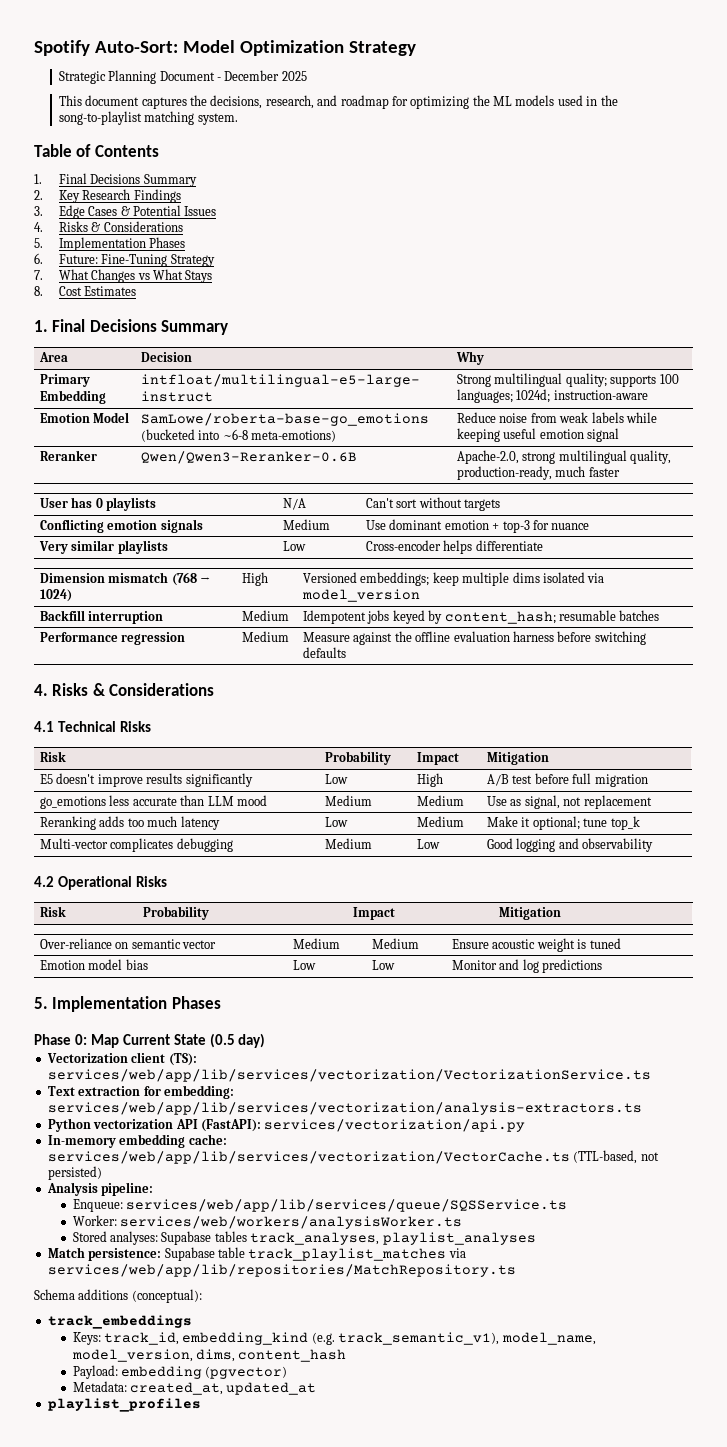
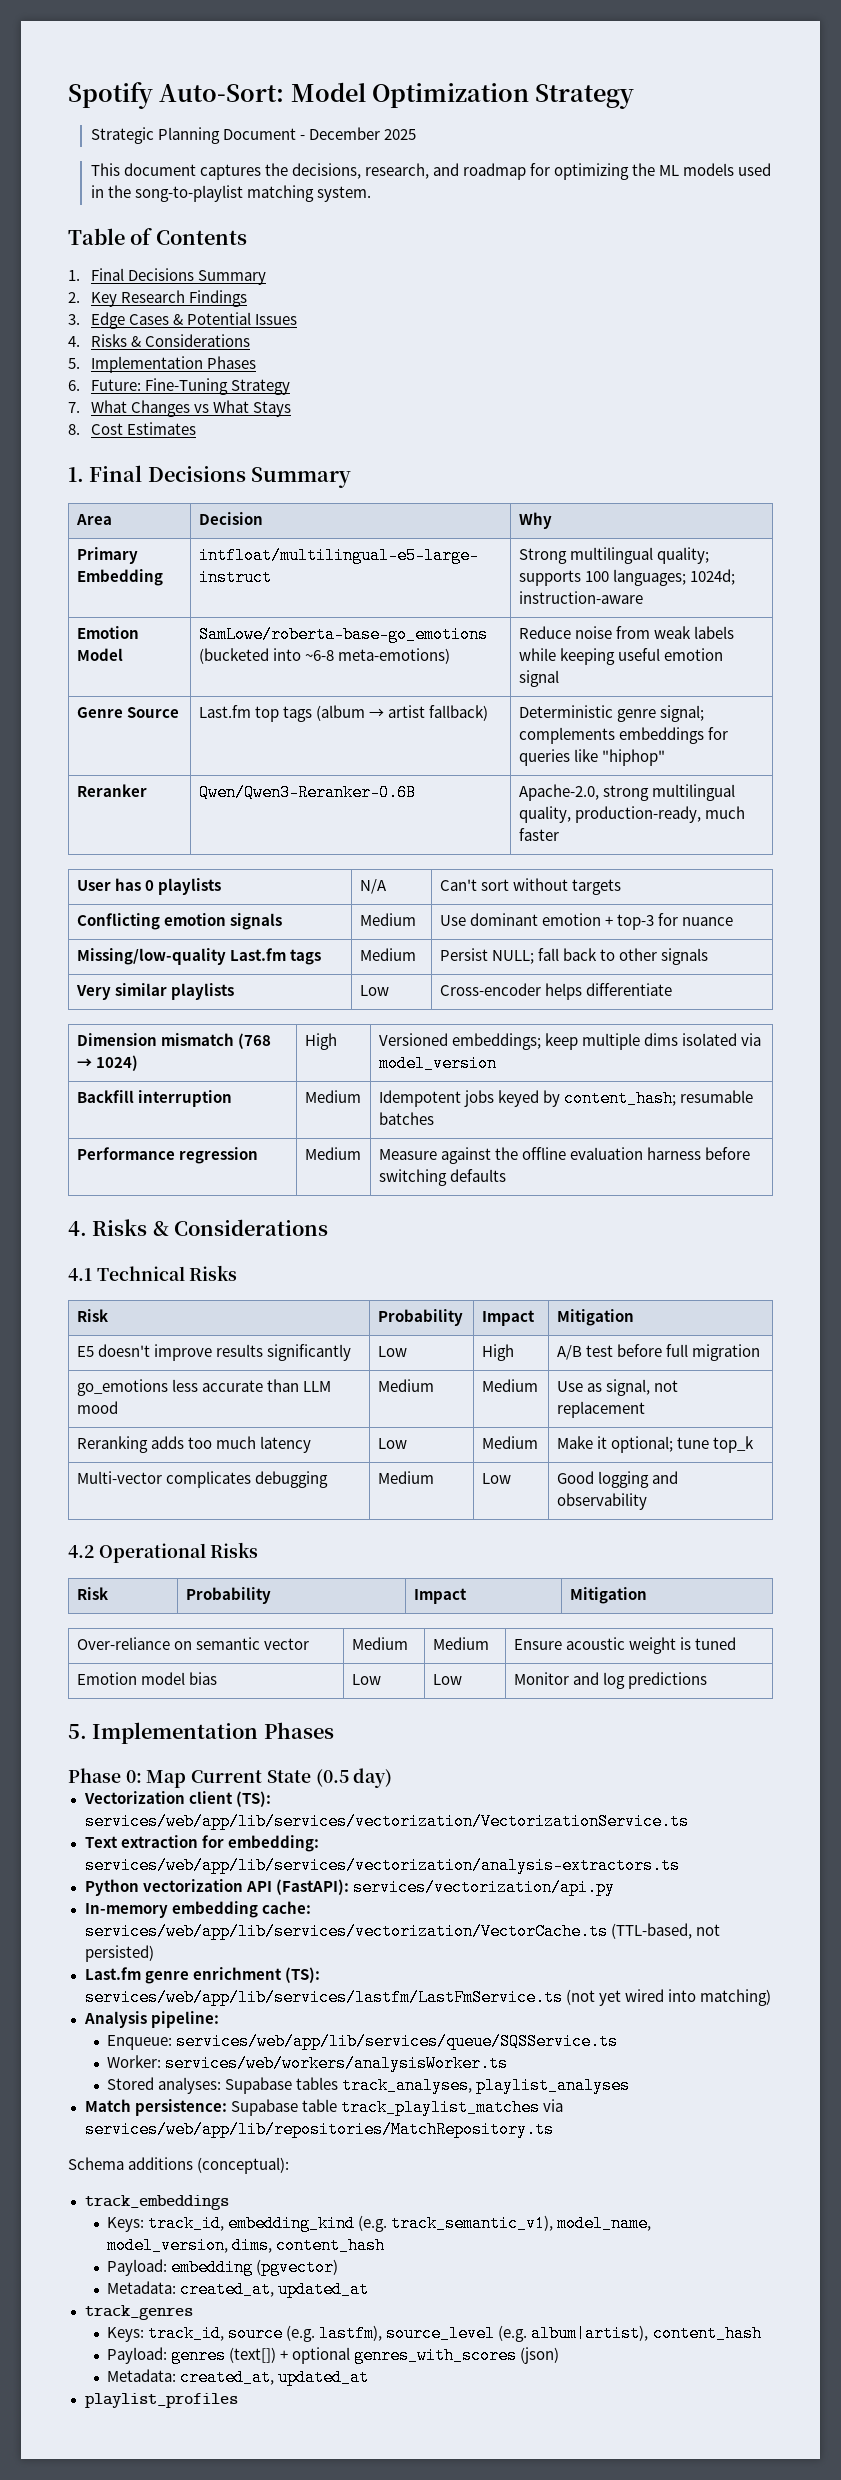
+ Genre Source | Last.fm top tags (album → artist fallback) | Deterministic genre signal; complements embeddings for queries like "hiphop"
+ Missing/low-quality Last.fm tags | Medium | Persist NULL; fall back to other signals
+ Last.fm genre enrichment (TS): services/web/app/lib/services/lastfm/LastFmService.ts (not yet wired into matching)
+ track_genres
+ Keys: track_id, source (e.g. lastfm), source_level (e.g. album|artist), content_hash
+ Payload: genres (text[]) + optional genres_with_scores (json)
+ Metadata: created_at, updated_at

